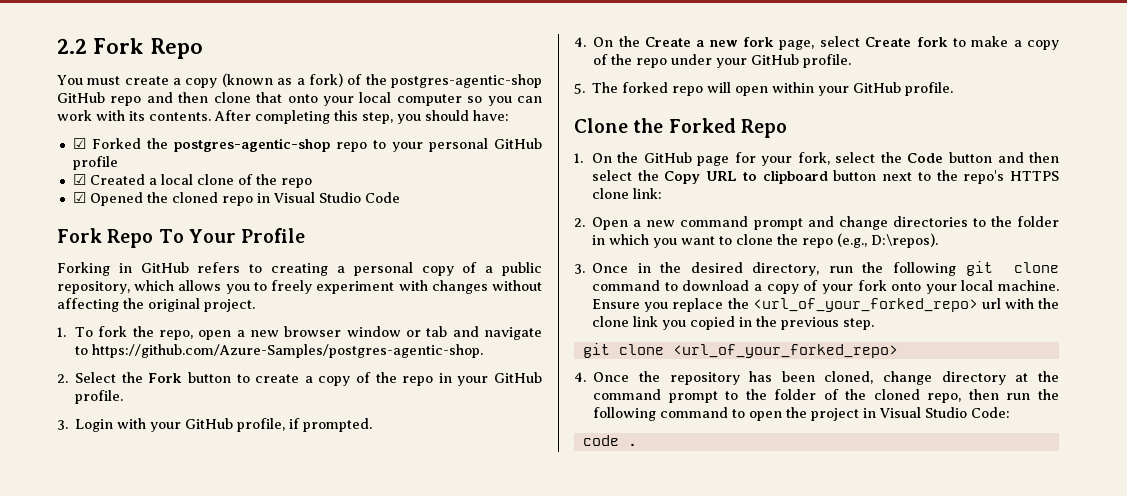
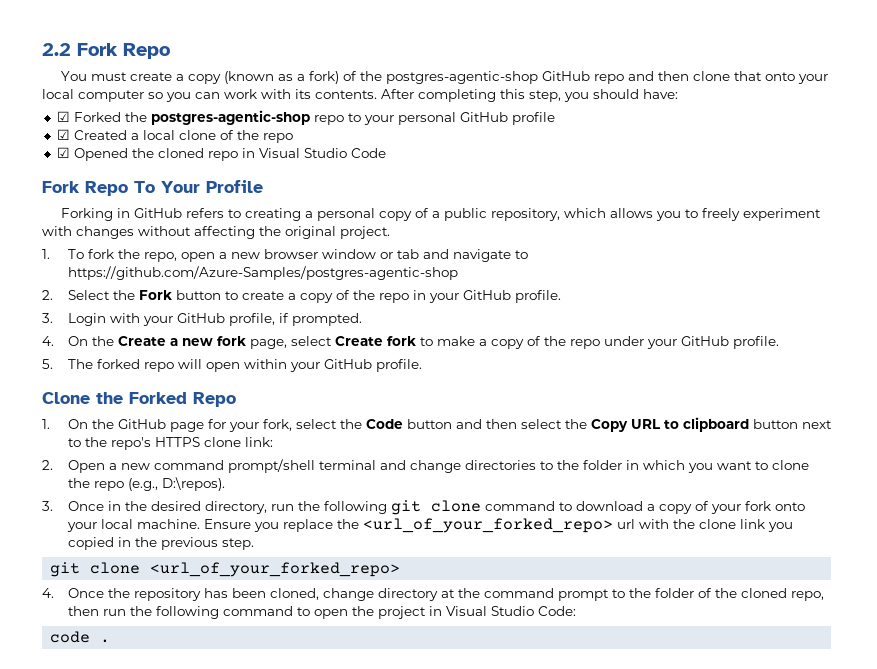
- 1. To fork the repo, open a new browser window or tab and navigate to https://github.com/Azure-Samples/postgres-agentic-shop.
+ 1. To fork the repo, open a new browser window or tab and navigate to https://github.com/Azure-Samples/postgres-agentic-shop
- 2. Open a new command prompt and change directories to the folder in which you want to clone the repo (e.g., D:\repos).
+ 2. Open a new command prompt/shell terminal and change directories to the folder in which you want to clone the repo (e.g., D:\repos).

